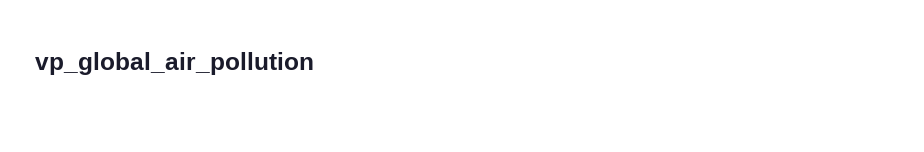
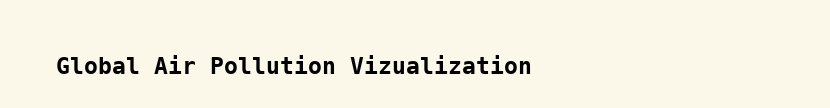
- vp_global_air_pollution
+ Global Air Pollution Vizualization

